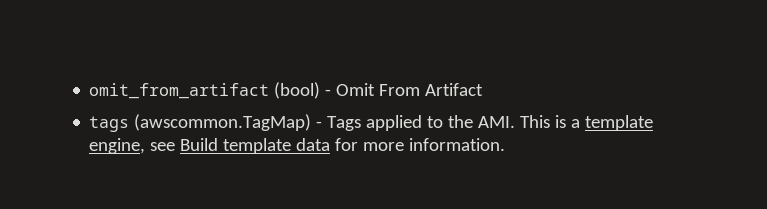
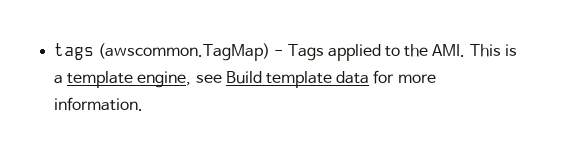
- omit_from_artifact (bool) - Omit From Artifact

